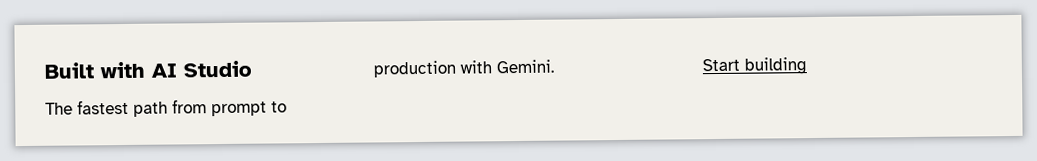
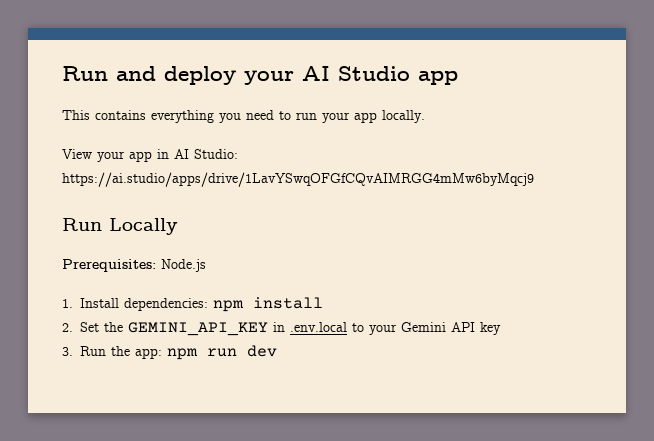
- Built with AI Studio
- The fastest path from prompt to production with Gemini.
- Start building
+ Run and deploy your AI Studio app
+ This contains everything you need to run your app locally.
+ View your app in AI Studio: https://ai.studio/apps/drive/1LavYSwqOFGfCQvAIMRGG4mMw6byMqcj9
+ Run Locally
+ Prerequisites: Node.js
+ 1. Install dependencies: npm install
+ 2. Set the GEMINI_API_KEY in .env.local to your Gemini API key
+ 3. Run the app: npm run dev

